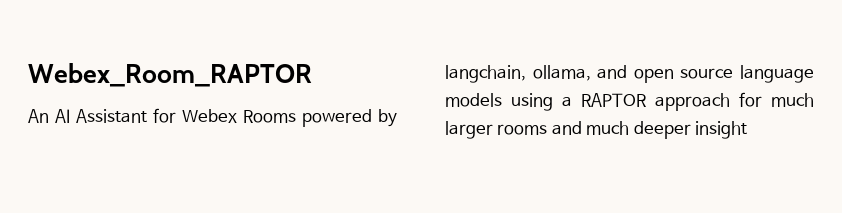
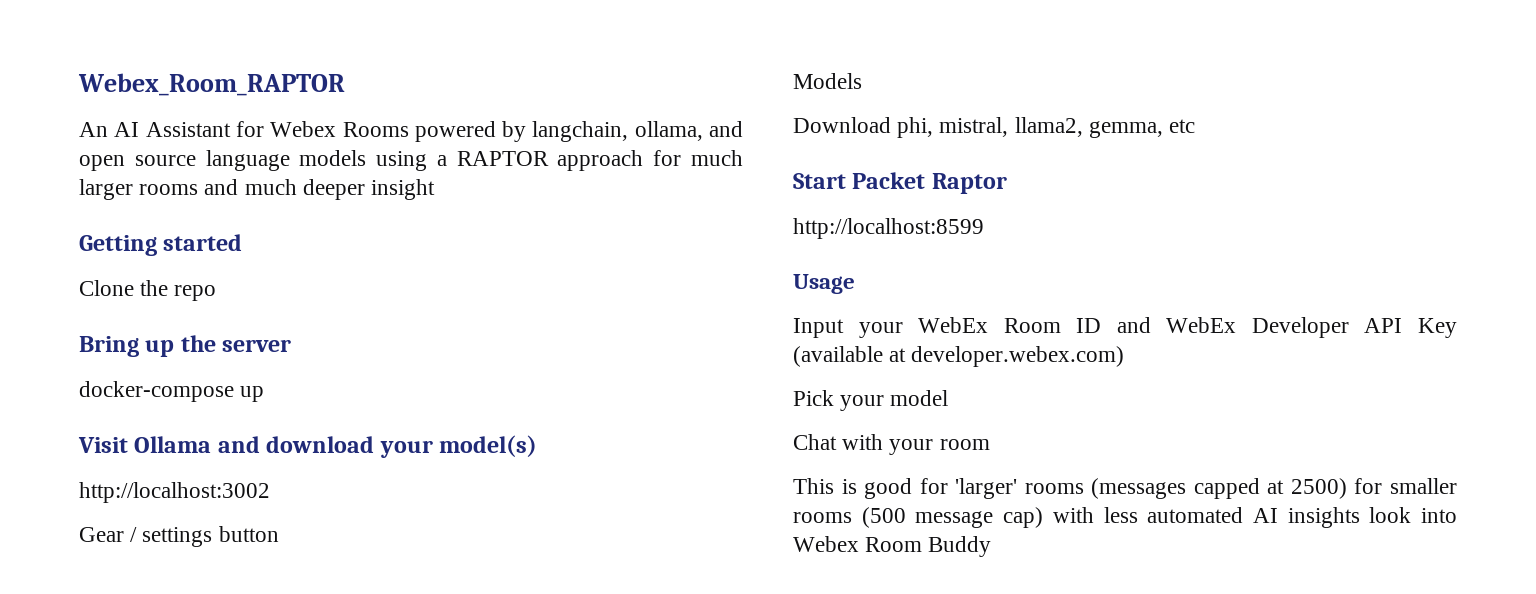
+ Getting started
+ Clone the repo
+ Bring up the server
+ docker-compose up
+ Visit Ollama and download your model(s)
+ http://localhost:3002
+ Gear / settings button
+ Models
+ Download phi, mistral, llama2, gemma, etc
+ Start Packet Raptor
+ http://localhost:8599
+ Usage
+ Input your WebEx Room ID and WebEx Developer API Key (available at developer.webex.com)
+ Pick your model
+ Chat with your room
+ This is good for 'larger' rooms (messages capped at 2500) for smaller rooms (500 message cap) with less automated AI insights look into Webex Room Buddy

